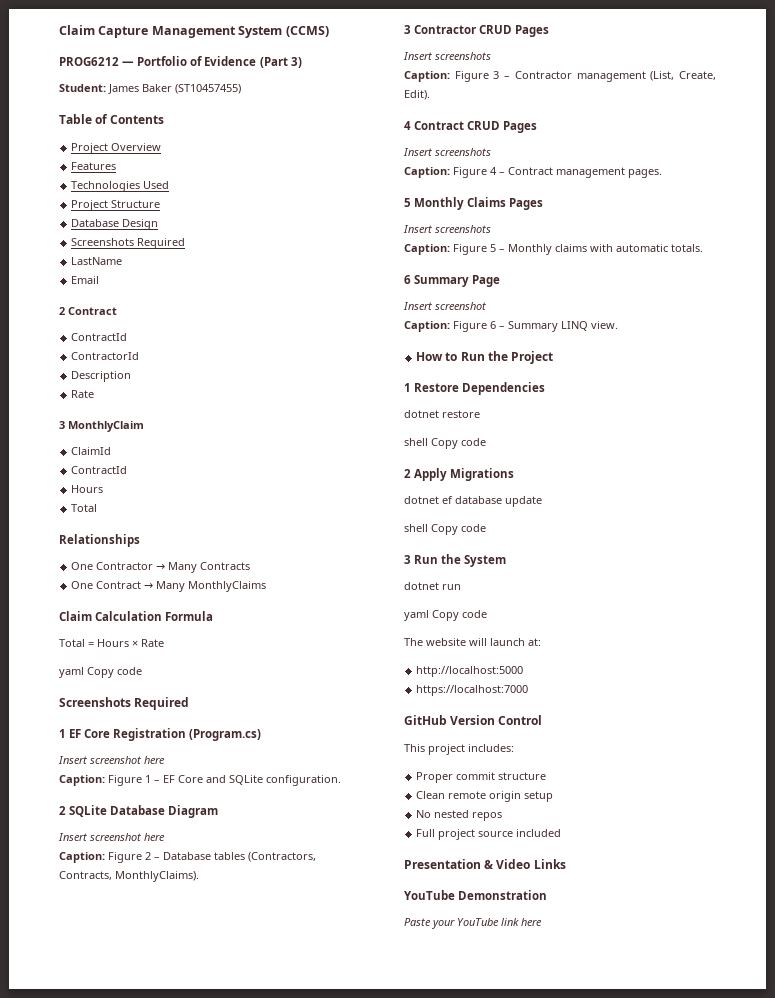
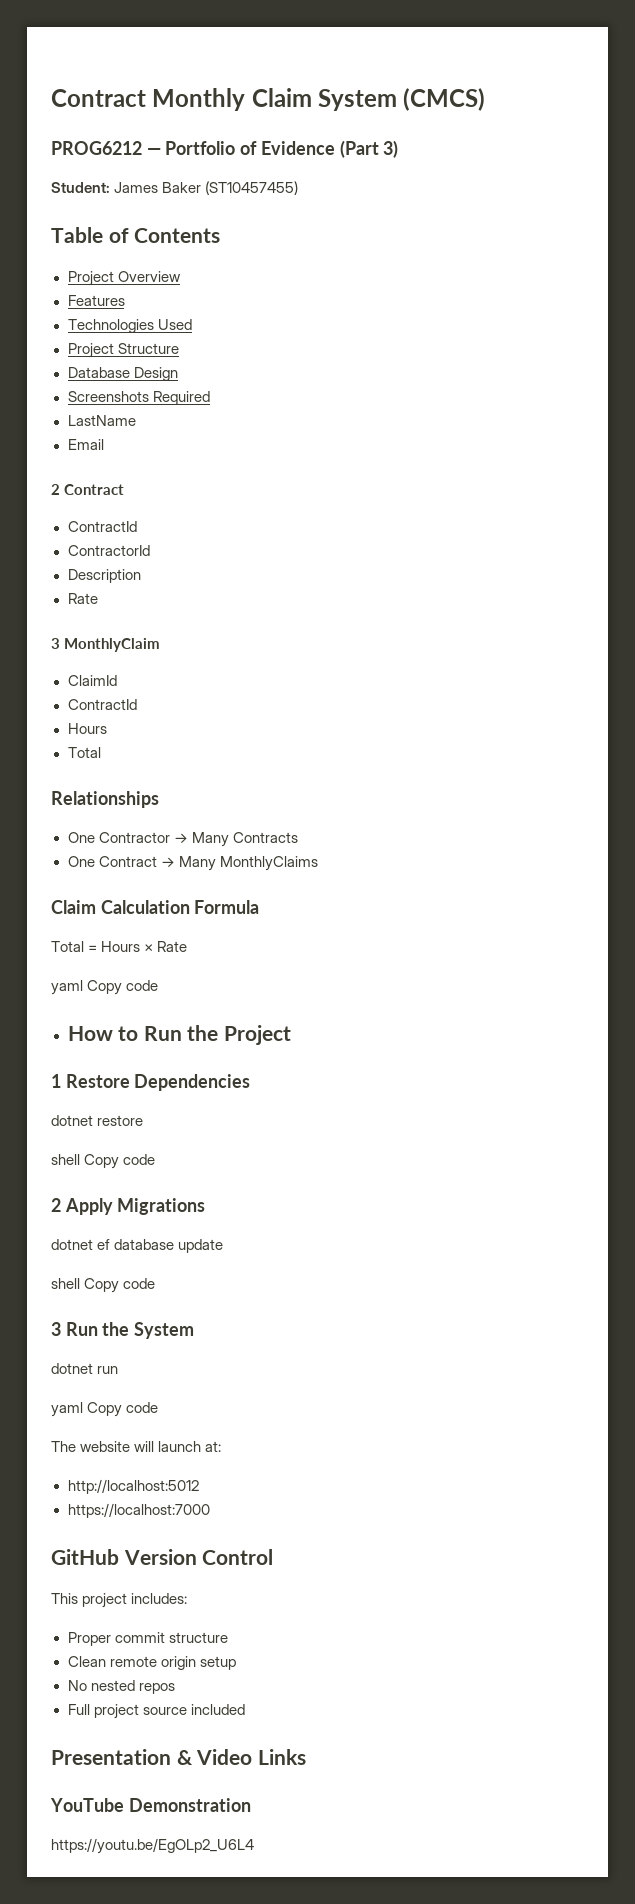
- Claim Capture Management System (CCMS)
+ Contract Monthly Claim System (CMCS)
  Total = Hours × Rate
  yaml Copy code
- Screenshots Required
- 1 EF Core Registration (Program.cs)
- Insert screenshot here
- Caption: Figure 1 – EF Core and SQLite configuration.
- 2 SQLite Database Diagram
- Insert screenshot here
- Caption: Figure 2 – Database tables (Contractors, Contracts, MonthlyClaims).
- 3 Contractor CRUD Pages
- Insert screenshots
- Caption: Figure 3 – Contractor management (List, Create, Edit).
- 4 Contract CRUD Pages
- Insert screenshots
- Caption: Figure 4 – Contract management pages.
- 5 Monthly Claims Pages
- Insert screenshots
- Caption: Figure 5 – Monthly claims with automatic totals.
- 6 Summary Page
- Insert screenshot
- Caption: Figure 6 – Summary LINQ view.
- http://localhost:5000
+ http://localhost:5012
- Paste your YouTube link here
+ https://youtu.be/EgOLp2_U6L4

